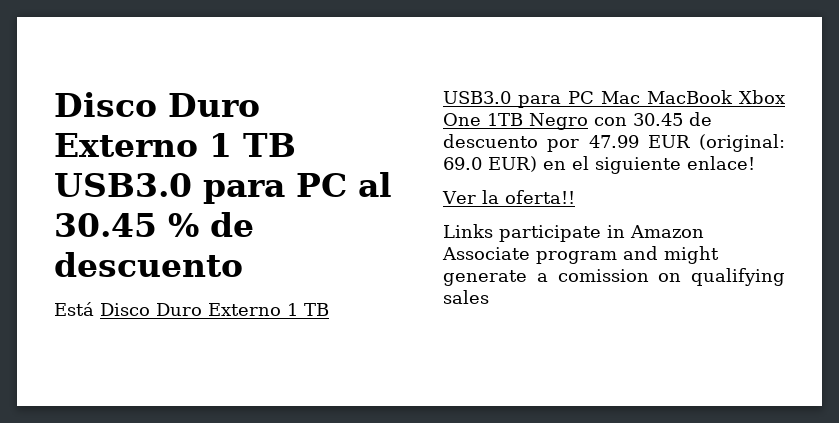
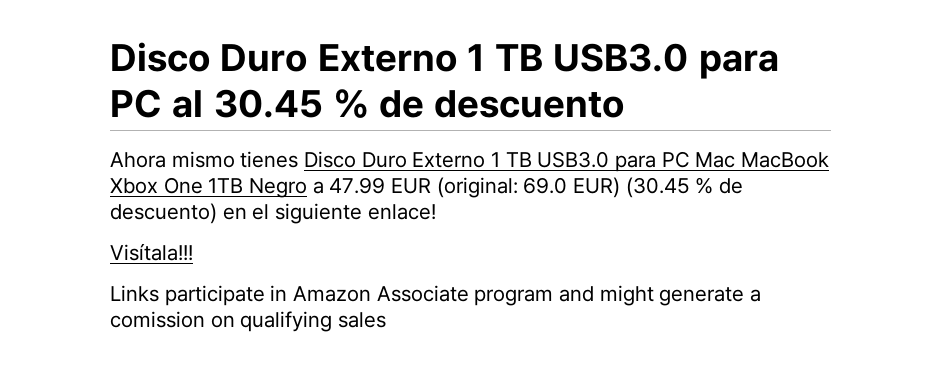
- Está Disco Duro Externo 1 TB USB3.0 para PC Mac MacBook Xbox One 1TB Negro con 30.45 de descuento por 47.99 EUR (original: 69.0 EUR) en el siguiente enlace!
+ Ahora mismo tienes Disco Duro Externo 1 TB USB3.0 para PC Mac MacBook Xbox One 1TB Negro a 47.99 EUR (original: 69.0 EUR) (30.45 % de descuento) en el siguiente enlace!
- Ver la oferta!!
+ Visítala!!!

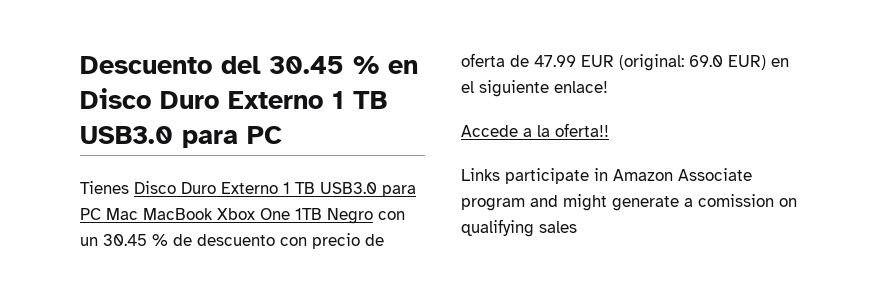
- Disco Duro Externo 1 TB USB3.0 para PC al 30.45 % de descuento
- Ahora mismo tienes Disco Duro Externo 1 TB USB3.0 para PC Mac MacBook Xbox One 1TB Negro a 47.99 EUR (original: 69.0 EUR) (30.45 % de descuento) en el siguiente enlace!
+ Descuento del 30.45 % en Disco Duro Externo 1 TB USB3.0 para PC
+ Tienes Disco Duro Externo 1 TB USB3.0 para PC Mac MacBook Xbox One 1TB Negro con un 30.45 % de descuento con precio de oferta de 47.99 EUR (original: 69.0 EUR) en el siguiente enlace!
- Visítala!!!
+ Accede a la oferta!!

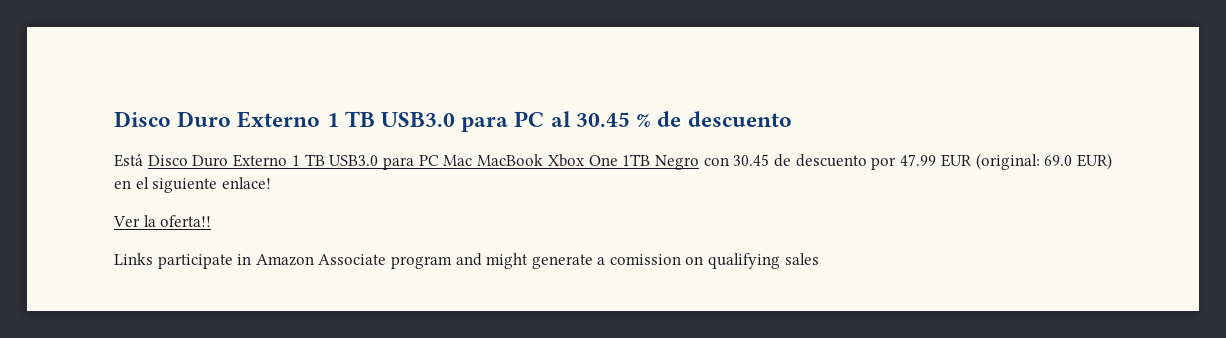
- Descuento del 30.45 % en Disco Duro Externo 1 TB USB3.0 para PC
- Tienes Disco Duro Externo 1 TB USB3.0 para PC Mac MacBook Xbox One 1TB Negro con un 30.45 % de descuento con precio de oferta de 47.99 EUR (original: 69.0 EUR) en el siguiente enlace!
+ Disco Duro Externo 1 TB USB3.0 para PC al 30.45 % de descuento
+ Está Disco Duro Externo 1 TB USB3.0 para PC Mac MacBook Xbox One 1TB Negro con 30.45 de descuento por 47.99 EUR (original: 69.0 EUR) en el siguiente enlace!
- Accede a la oferta!!
+ Ver la oferta!!

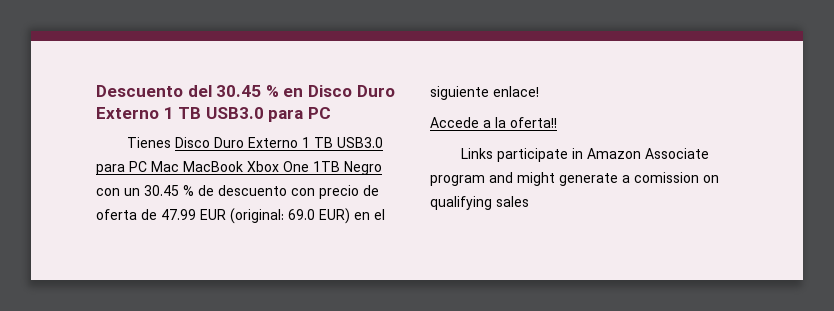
- Disco Duro Externo 1 TB USB3.0 para PC al 30.45 % de descuento
- Está Disco Duro Externo 1 TB USB3.0 para PC Mac MacBook Xbox One 1TB Negro con 30.45 de descuento por 47.99 EUR (original: 69.0 EUR) en el siguiente enlace!
+ Descuento del 30.45 % en Disco Duro Externo 1 TB USB3.0 para PC
+ Tienes Disco Duro Externo 1 TB USB3.0 para PC Mac MacBook Xbox One 1TB Negro con un 30.45 % de descuento con precio de oferta de 47.99 EUR (original: 69.0 EUR) en el siguiente enlace!
- Ver la oferta!!
+ Accede a la oferta!!

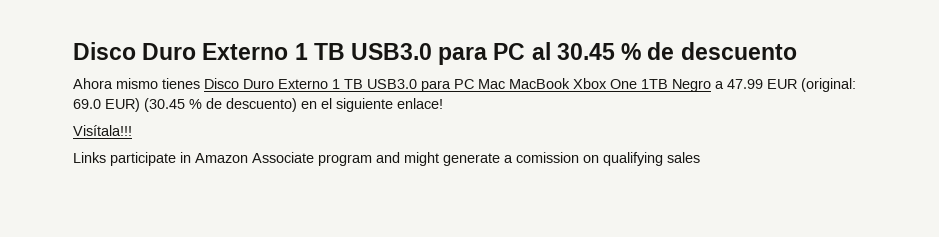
- Descuento del 30.45 % en Disco Duro Externo 1 TB USB3.0 para PC
- Tienes Disco Duro Externo 1 TB USB3.0 para PC Mac MacBook Xbox One 1TB Negro con un 30.45 % de descuento con precio de oferta de 47.99 EUR (original: 69.0 EUR) en el siguiente enlace!
+ Disco Duro Externo 1 TB USB3.0 para PC al 30.45 % de descuento
+ Ahora mismo tienes Disco Duro Externo 1 TB USB3.0 para PC Mac MacBook Xbox One 1TB Negro a 47.99 EUR (original: 69.0 EUR) (30.45 % de descuento) en el siguiente enlace!
- Accede a la oferta!!
+ Visítala!!!

